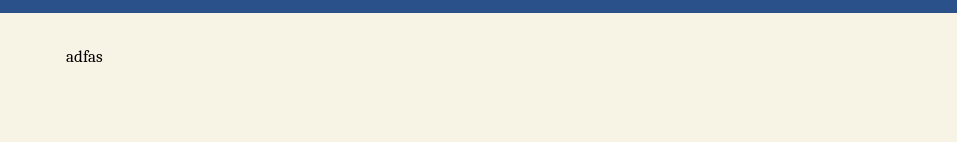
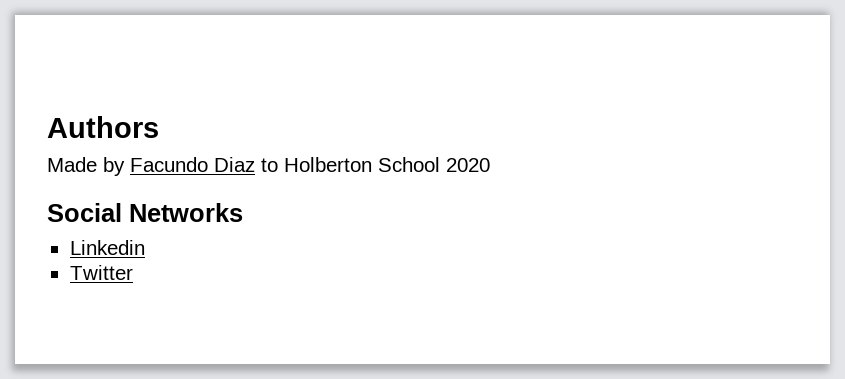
- adfas
+ Authors
+ Made by Facundo Diaz to Holberton School 2020
+ Social Networks
+ Linkedin
+ Twitter

